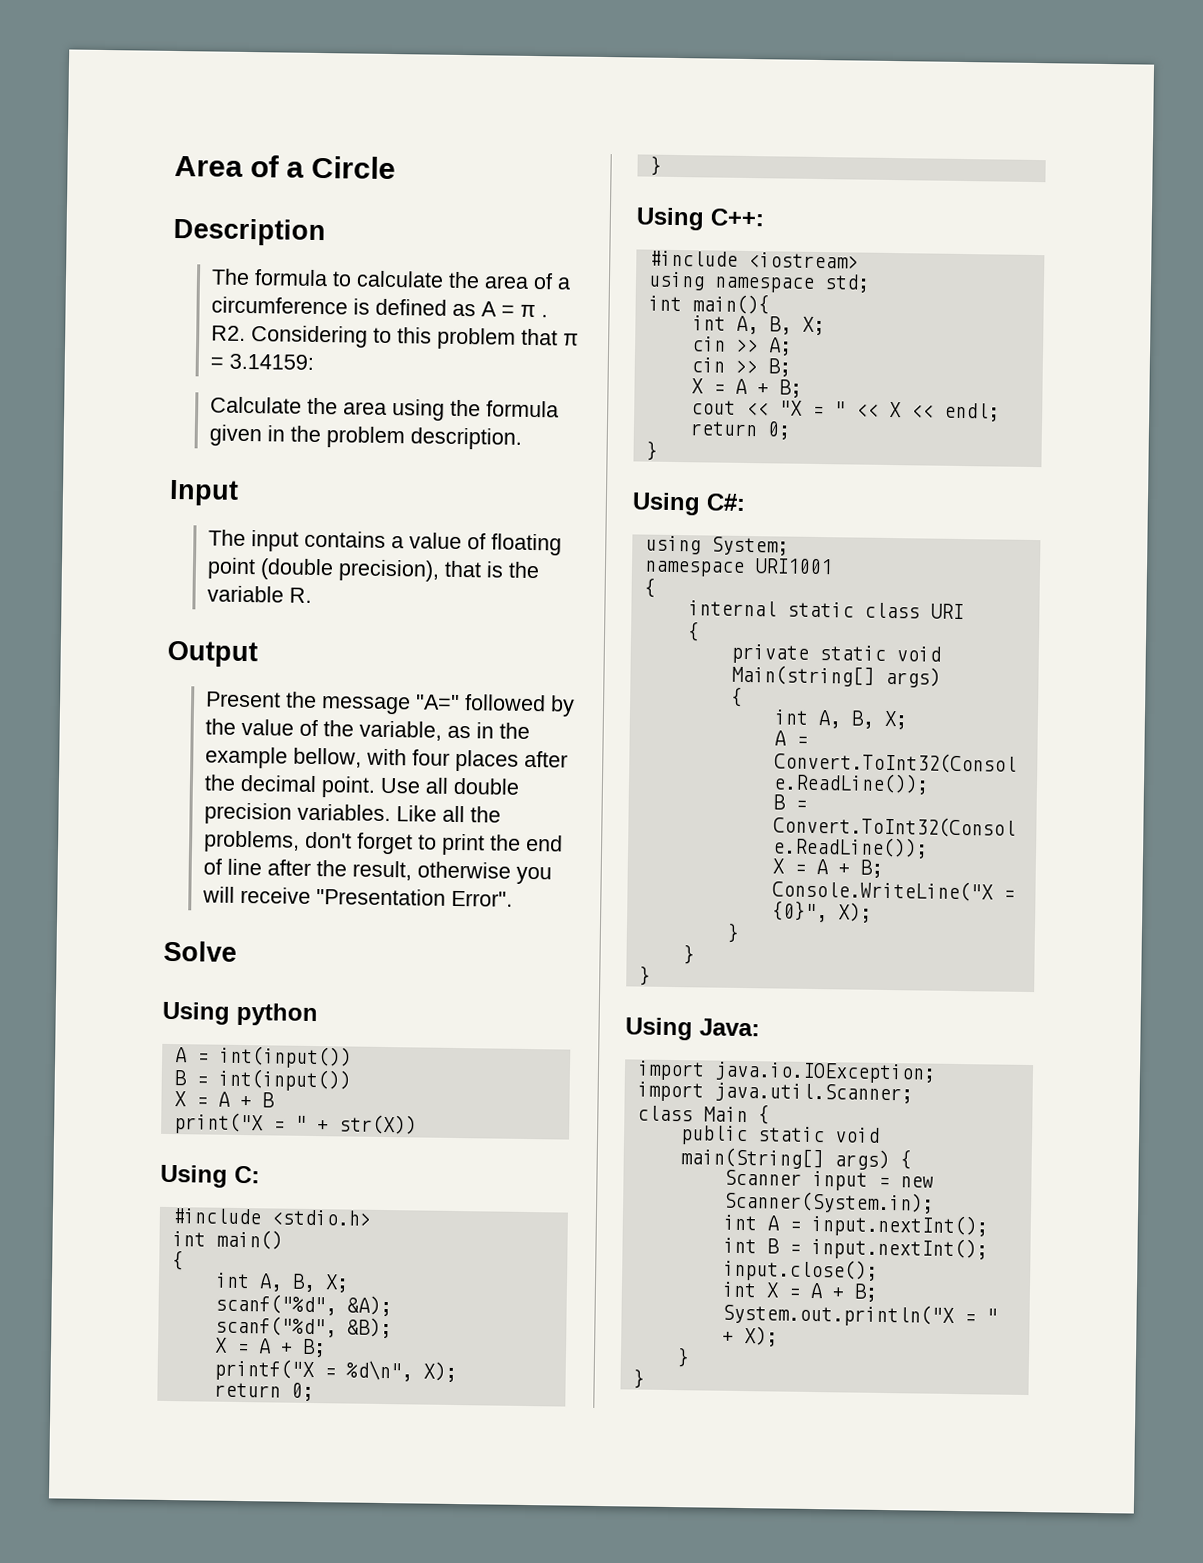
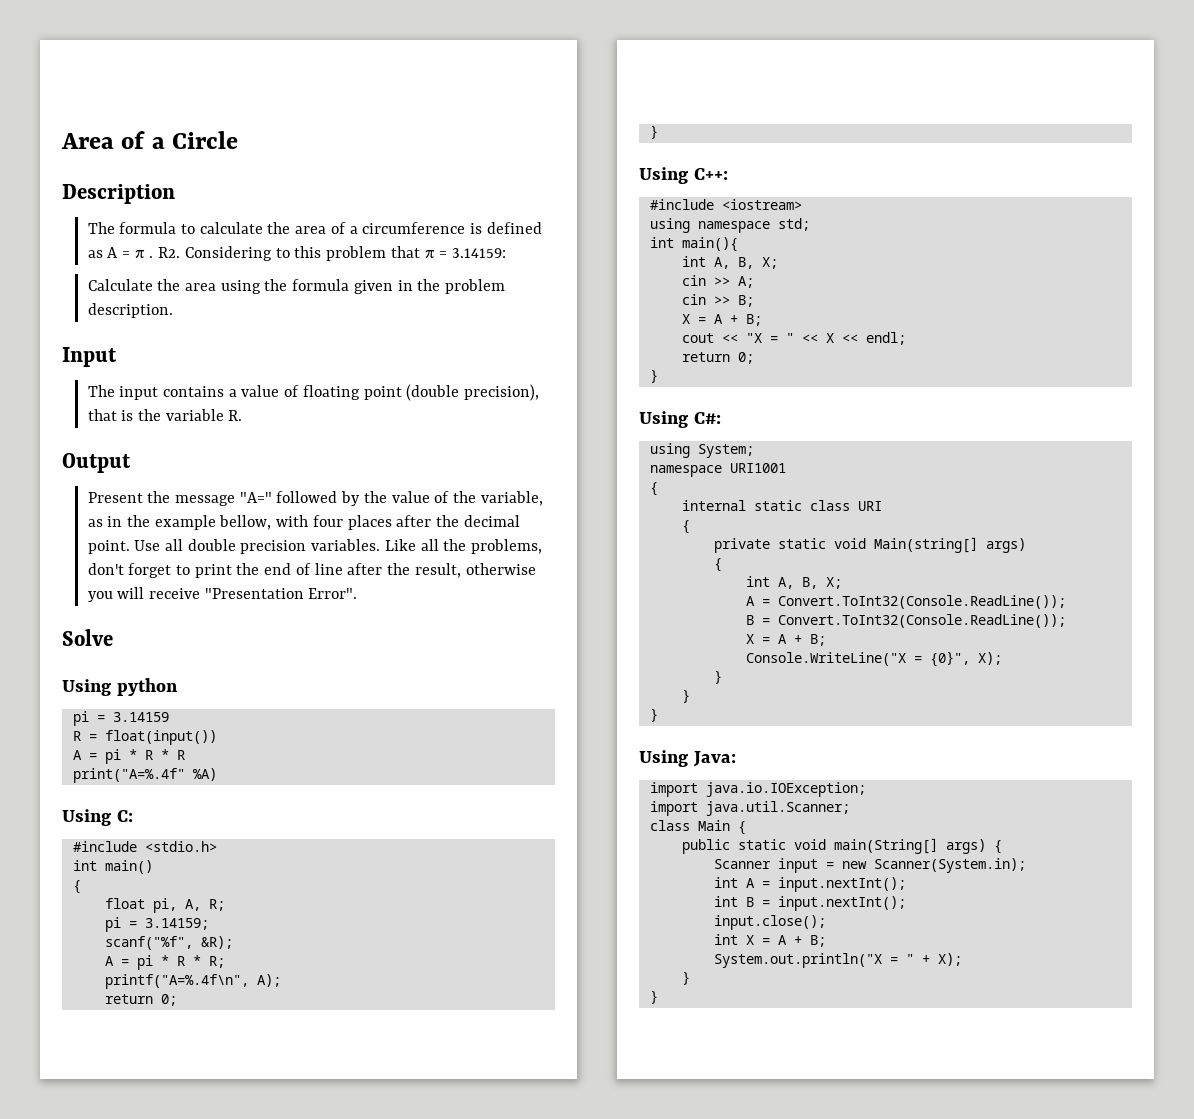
- A = int(input())
- B = int(input())
- X = A + B
- print("X = " + str(X))
+ pi = 3.14159
+ R = float(input())
+ A = pi * R * R
+ print("A=%.4f" %A)
  int main()
  {
- int A, B, X;
- scanf("%d", &A);
- scanf("%d", &B);
- X = A + B;
- printf("X = %d\n", X);
+ float pi, A, R;
+ pi = 3.14159;
+ scanf("%f", &R);
+ A = pi * R * R;
+ printf("A=%.4f\n", A);

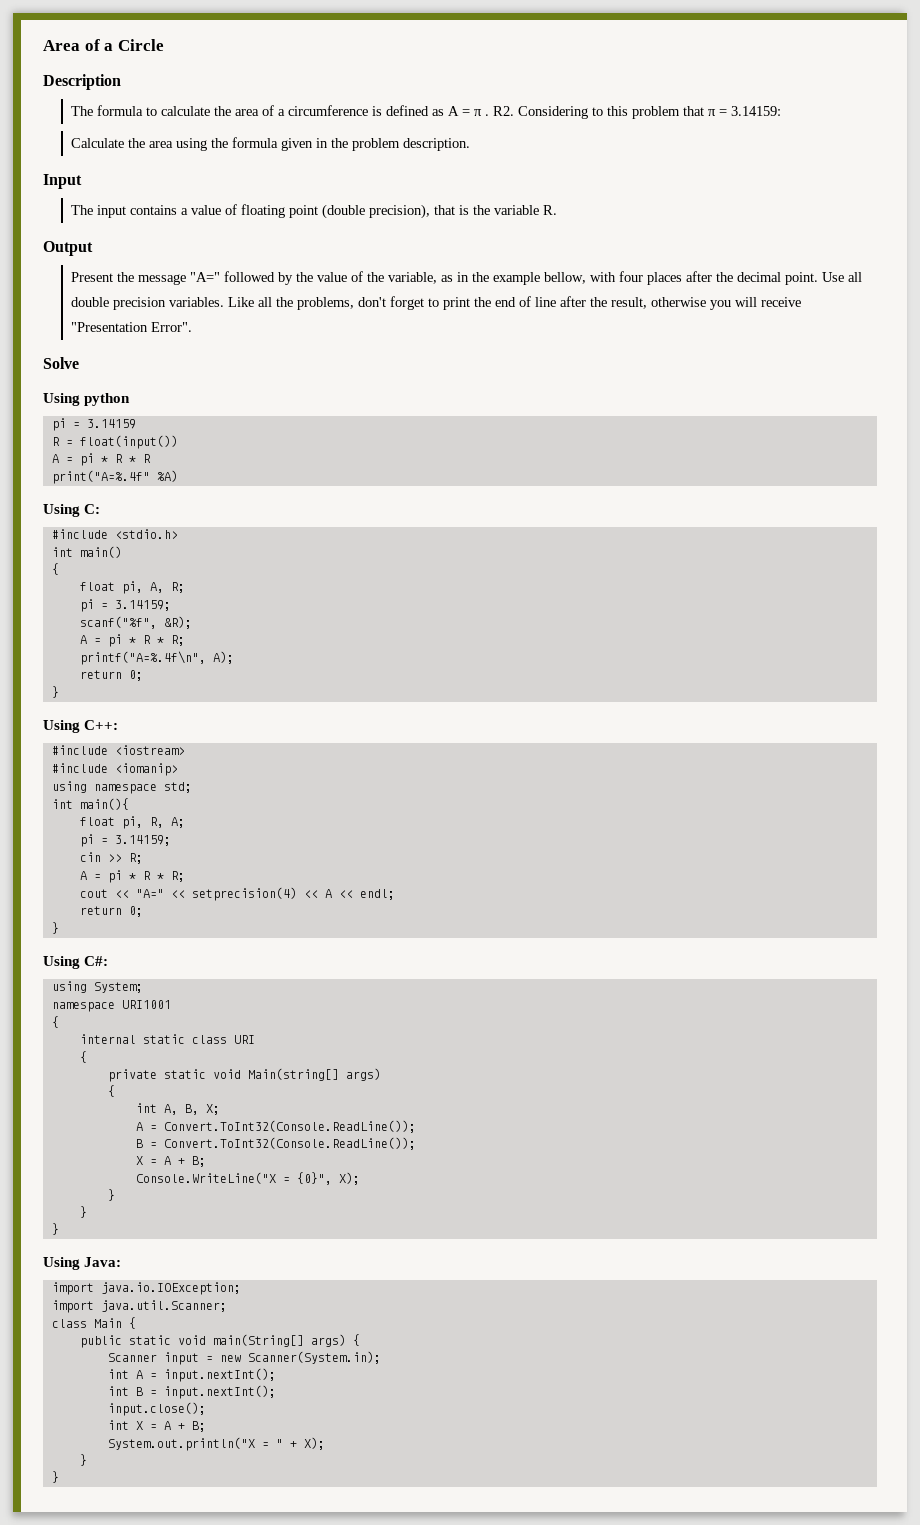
+ #include <iomanip>
  int main(){
- int A, B, X;
- cin >> A;
- cin >> B;
- X = A + B;
- cout << "X = " << X << endl;
+ float pi, R, A;
+ pi = 3.14159;
+ cin >> R;
+ A = pi * R * R;
+ cout << "A=" << setprecision(4) << A << endl;

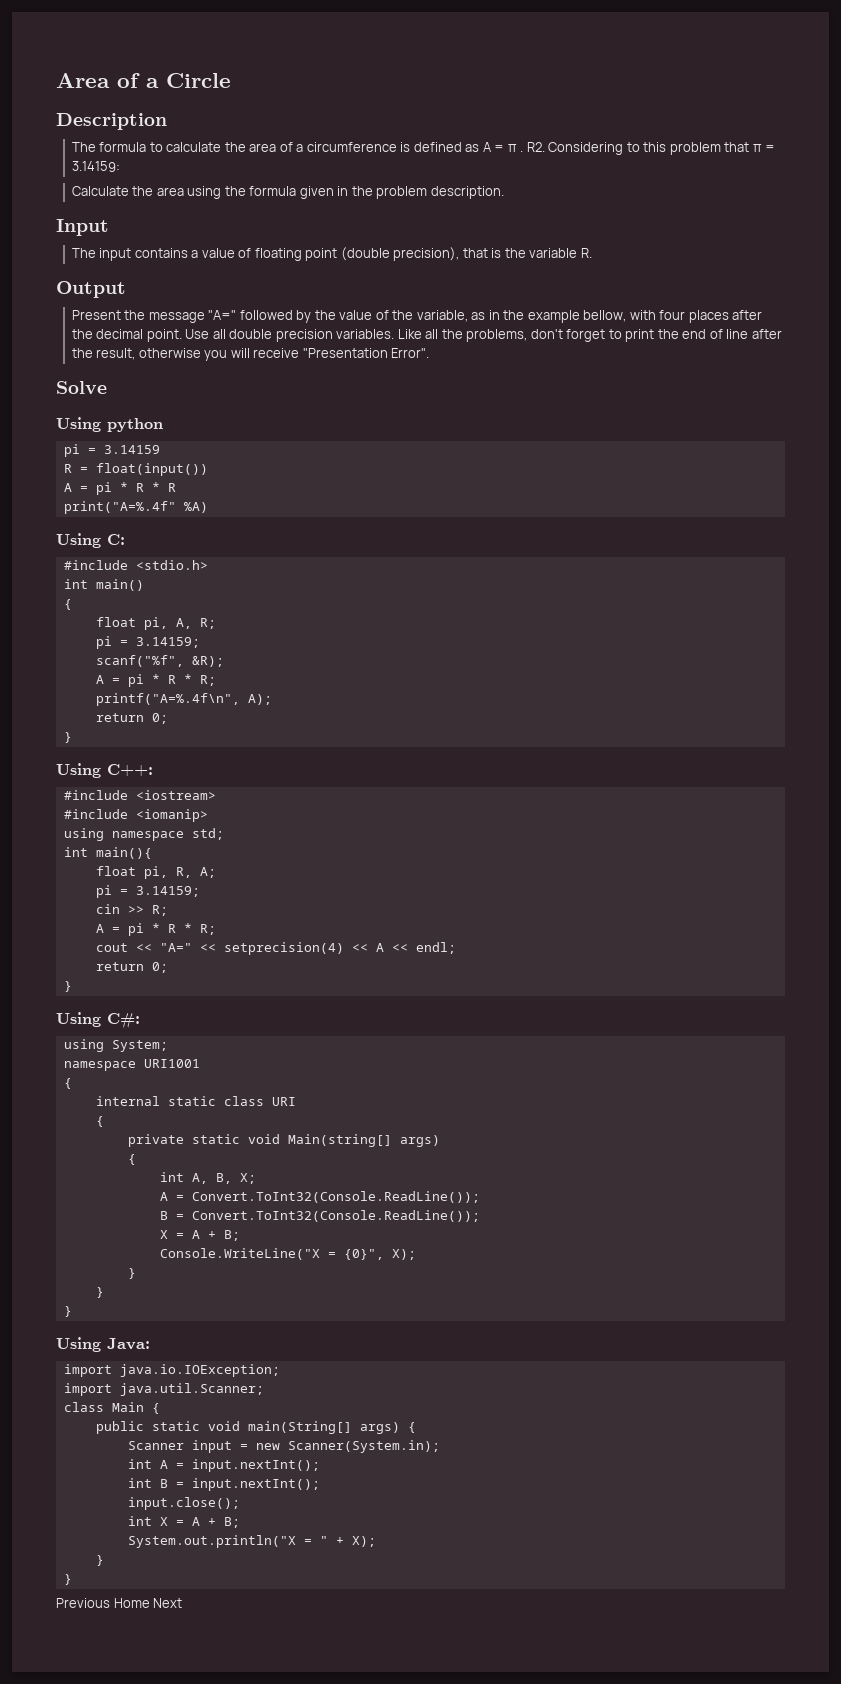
+ Previous Home Next

